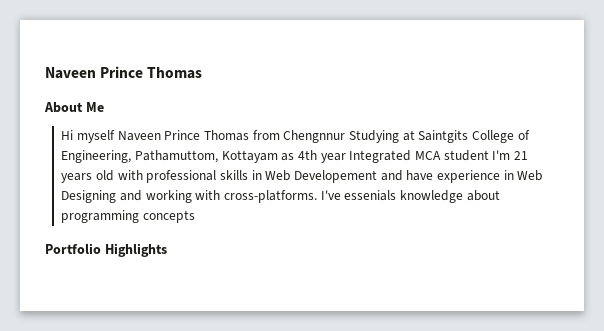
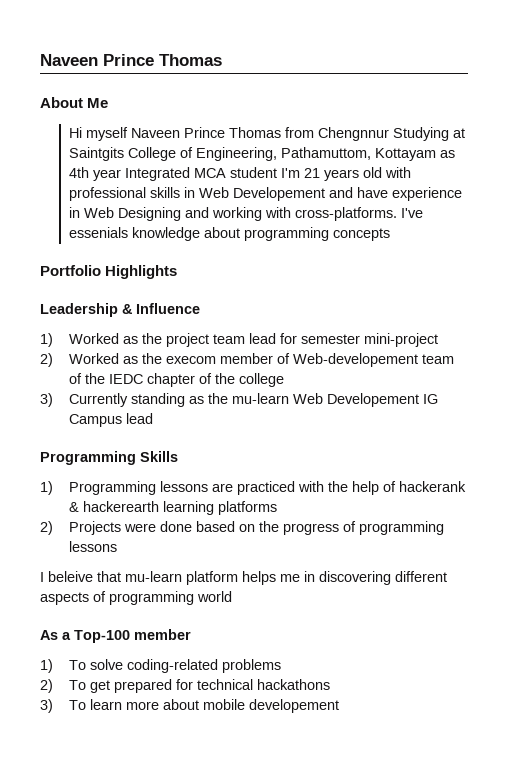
+ Leadership & Influence
+ 1) Worked as the project team lead for semester mini-project
+ 2) Worked as the execom member of Web-developement team of the IEDC chapter of the college
+ 3) Currently standing as the mu-learn Web Developement IG Campus lead
+ Programming Skills
+ 1) Programming lessons are practiced with the help of hackerank & hackerearth learning platforms
+ 2) Projects were done based on the progress of programming lessons
+ I beleive that mu-learn platform helps me in discovering different aspects of programming world
+ As a Top-100 member
+ 1) To solve coding-related problems
+ 2) To get prepared for technical hackathons
+ 3) To learn more about mobile developement

